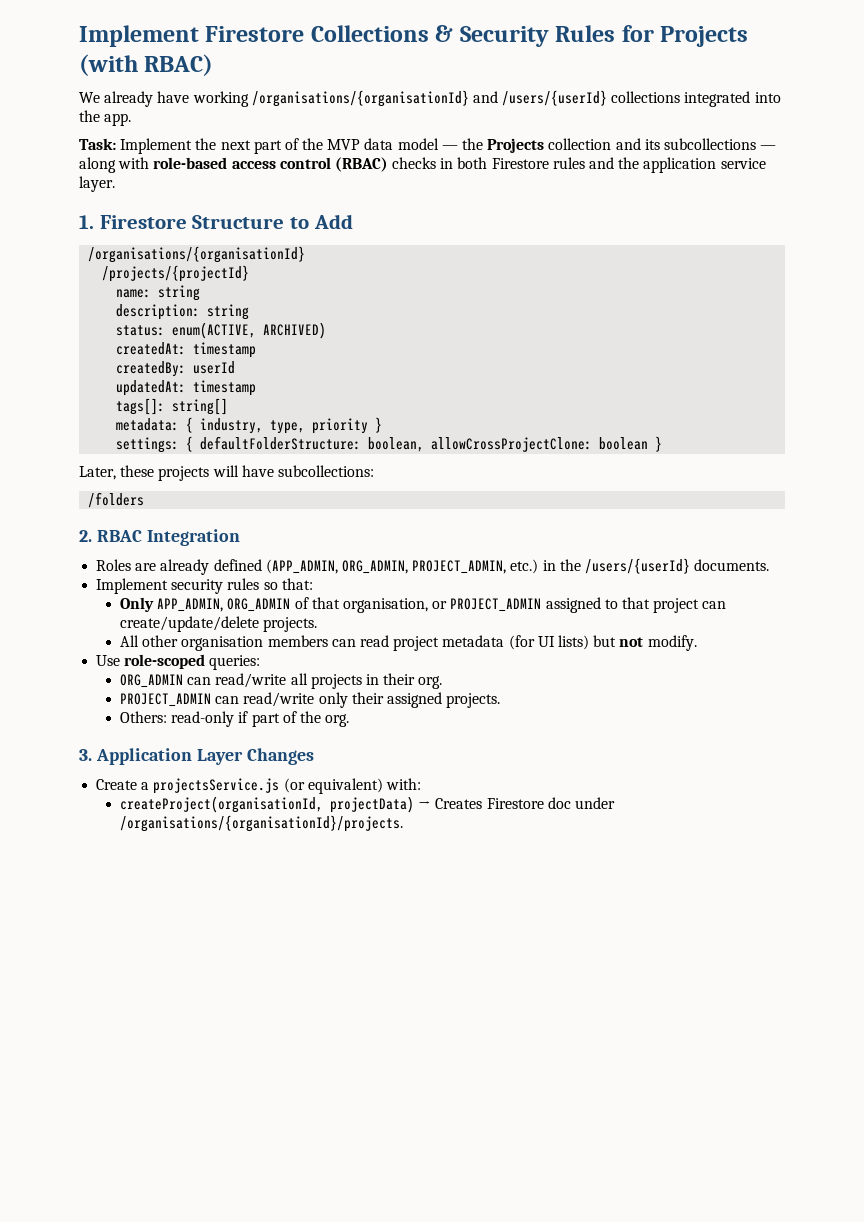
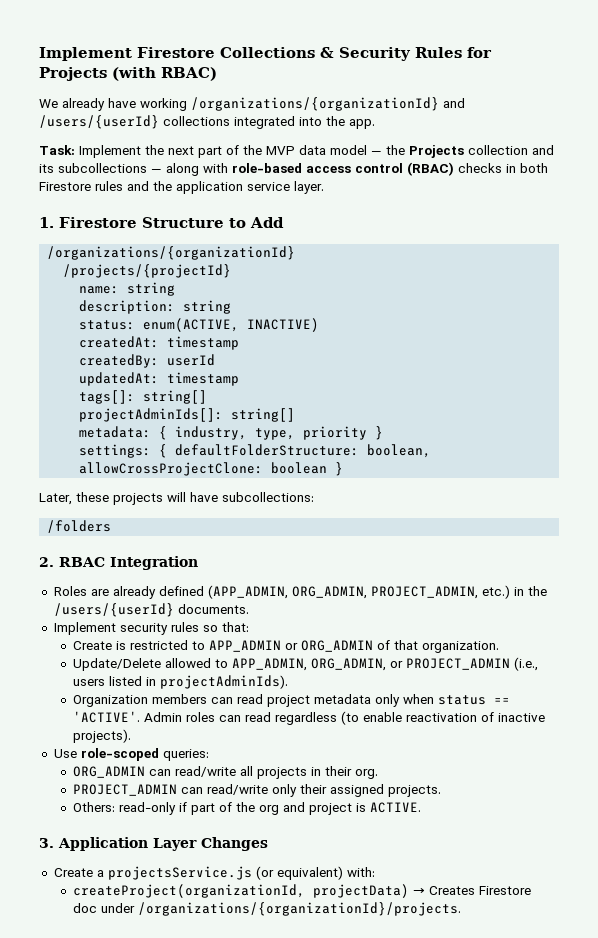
- We already have working /organisations/{organisationId} and /users/{userId} collections integrated into the app.
+ We already have working /organizations/{organizationId} and /users/{userId} collections integrated into the app.
  1. Firestore Structure to Add
- /organisations/{organisationId}
+ /organizations/{organizationId}
- status: enum(ACTIVE, ARCHIVED)
+ status: enum(ACTIVE, INACTIVE)
+ projectAdminIds[]: string[]
- Only APP_ADMIN, ORG_ADMIN of that organisation, or PROJECT_ADMIN assigned to that project can create/update/delete projects.
- All other organisation members can read project metadata (for UI lists) but not modify.
+ Create is restricted to APP_ADMIN or ORG_ADMIN of that organization.
+ Update/Delete allowed to APP_ADMIN, ORG_ADMIN, or PROJECT_ADMIN (i.e., users listed in projectAdminIds).
+ Organization members can read project metadata only when status == 'ACTIVE'. Admin roles can read regardless (to enable reactivation of inactive projects).
- Others: read-only if part of the org.
+ Others: read-only if part of the org and project is ACTIVE.
- createProject(organisationId, projectData) → Creates Firestore doc under /organisations/{organisationId}/projects.
+ createProject(organizationId, projectData) → Creates Firestore doc under /organizations/{organizationId}/projects.

